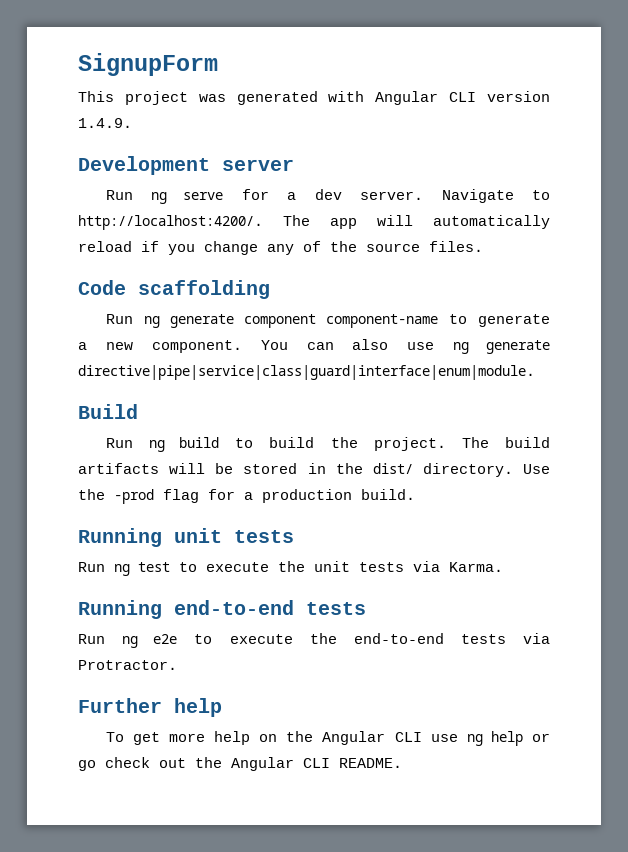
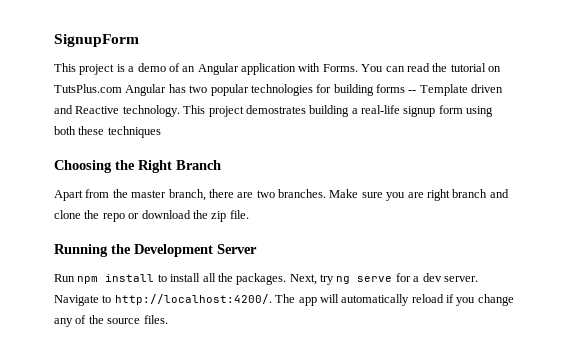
- This project was generated with Angular CLI version 1.4.9.
- Development server
- Run ng serve for a dev server.
+ This project is a demo of an Angular application with Forms. You can read the tutorial on TutsPlus.com Angular has two popular technologies for building forms -- Template driven and Reactive technology. This project demostrates building a real-life signup form using both these techniques
+ Choosing the Right Branch
+ Apart from the master branch, there are two branches. Make sure you are right branch and clone the repo or download the zip file.
+ Running the Development Server
+ Run npm install to install all the packages. Next, try ng serve for a dev server.
- Code scaffolding
- Run ng generate component component-name to generate a new component. You can also use ng generate directive|pipe|service|class|guard|interface|enum|module.
- Build
- Run ng build to build the project. The build artifacts will be stored in the dist/ directory. Use the -prod flag for a production build.
- Running unit tests
- Run ng test to execute the unit tests via Karma.
- Running end-to-end tests
- Run ng e2e to execute the end-to-end tests via Protractor.
- Further help
- To get more help on the Angular CLI use ng help or go check out the Angular CLI README.

